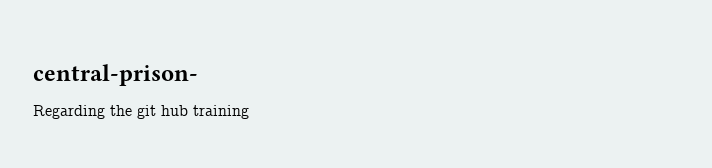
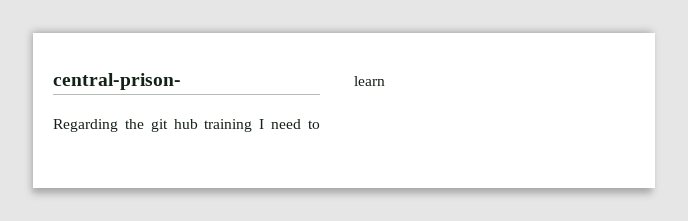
- Regarding the git hub training
+ Regarding the git hub training I need to learn

